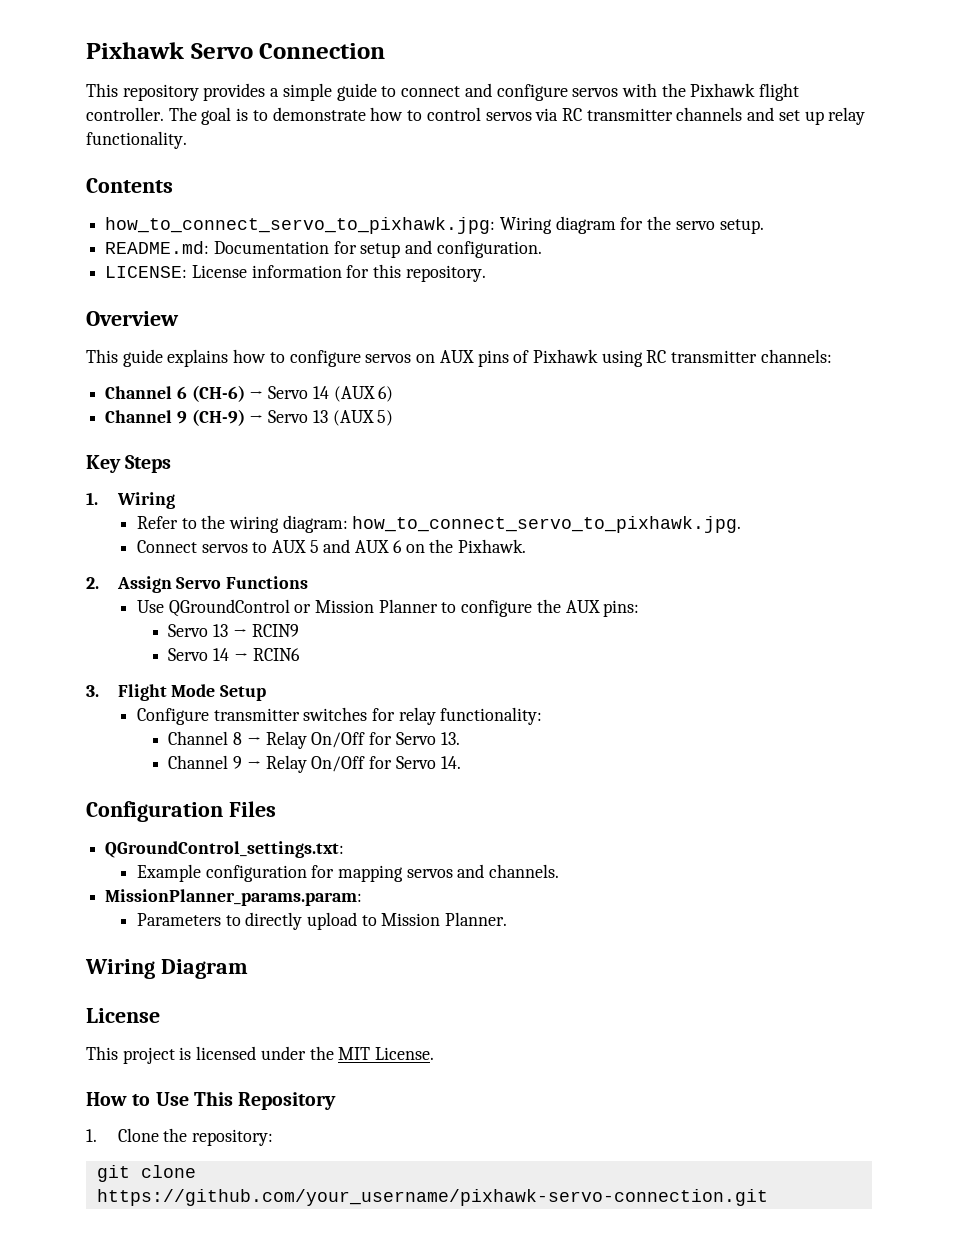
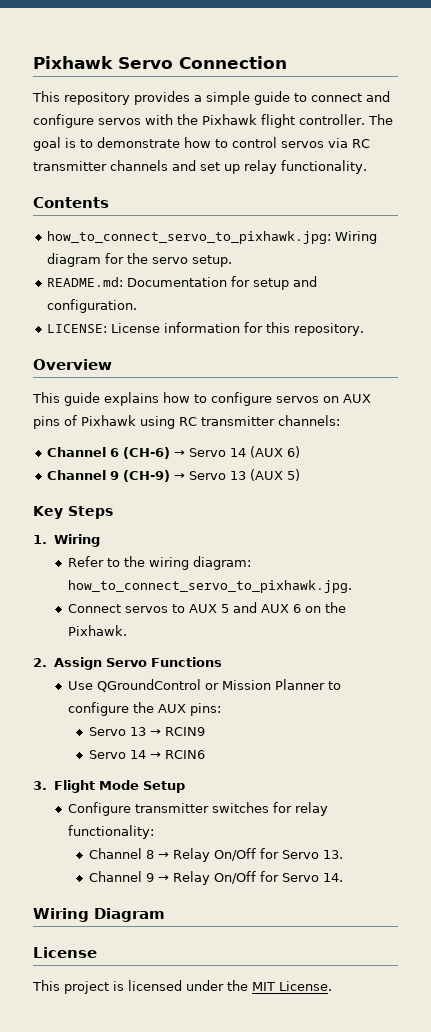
- Configuration Files
- QGroundControl_settings.txt:
- Example configuration for mapping servos and channels.
- MissionPlanner_params.param:
- Parameters to directly upload to Mission Planner.
- How to Use This Repository
- 1. Clone the repository:
- git clone https://github.com/your_username/pixhawk-servo-connection.git

